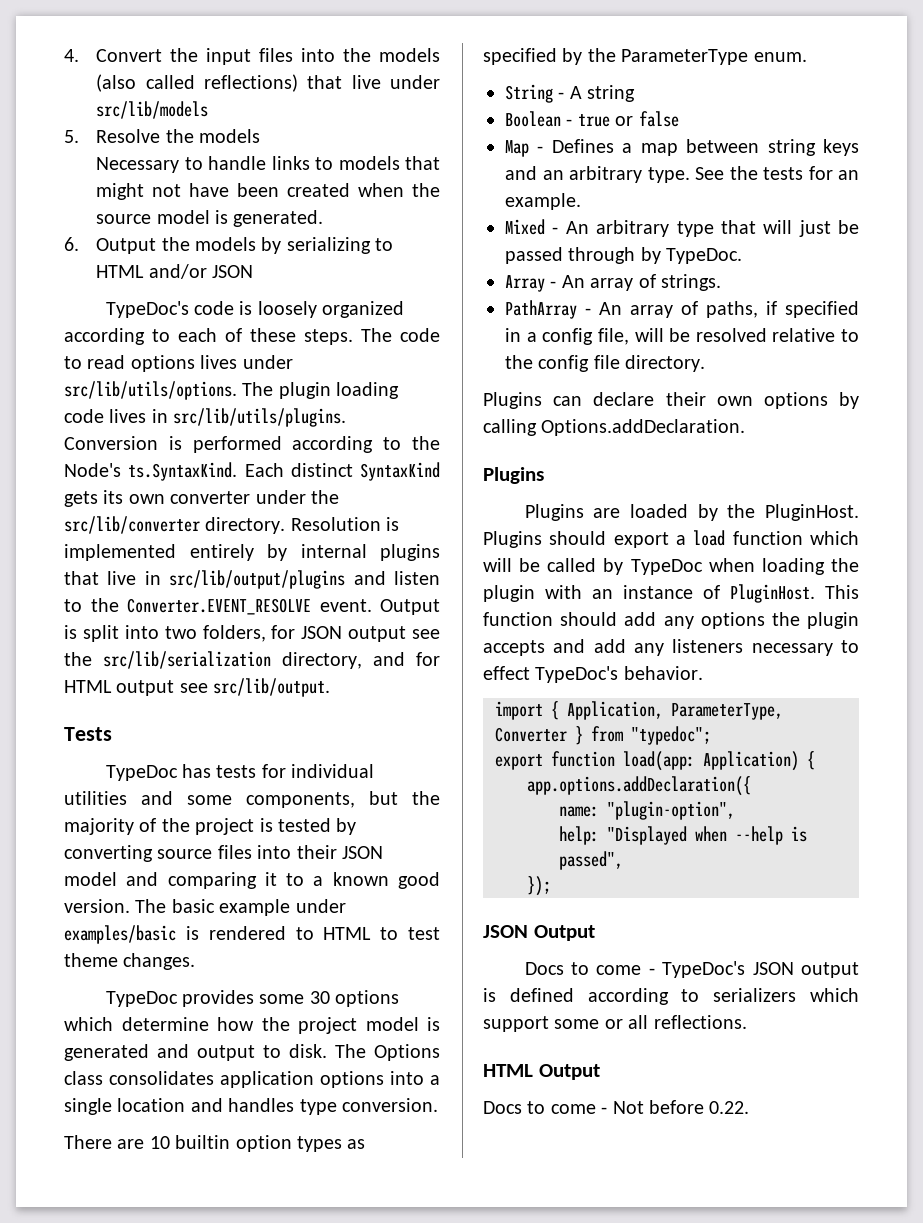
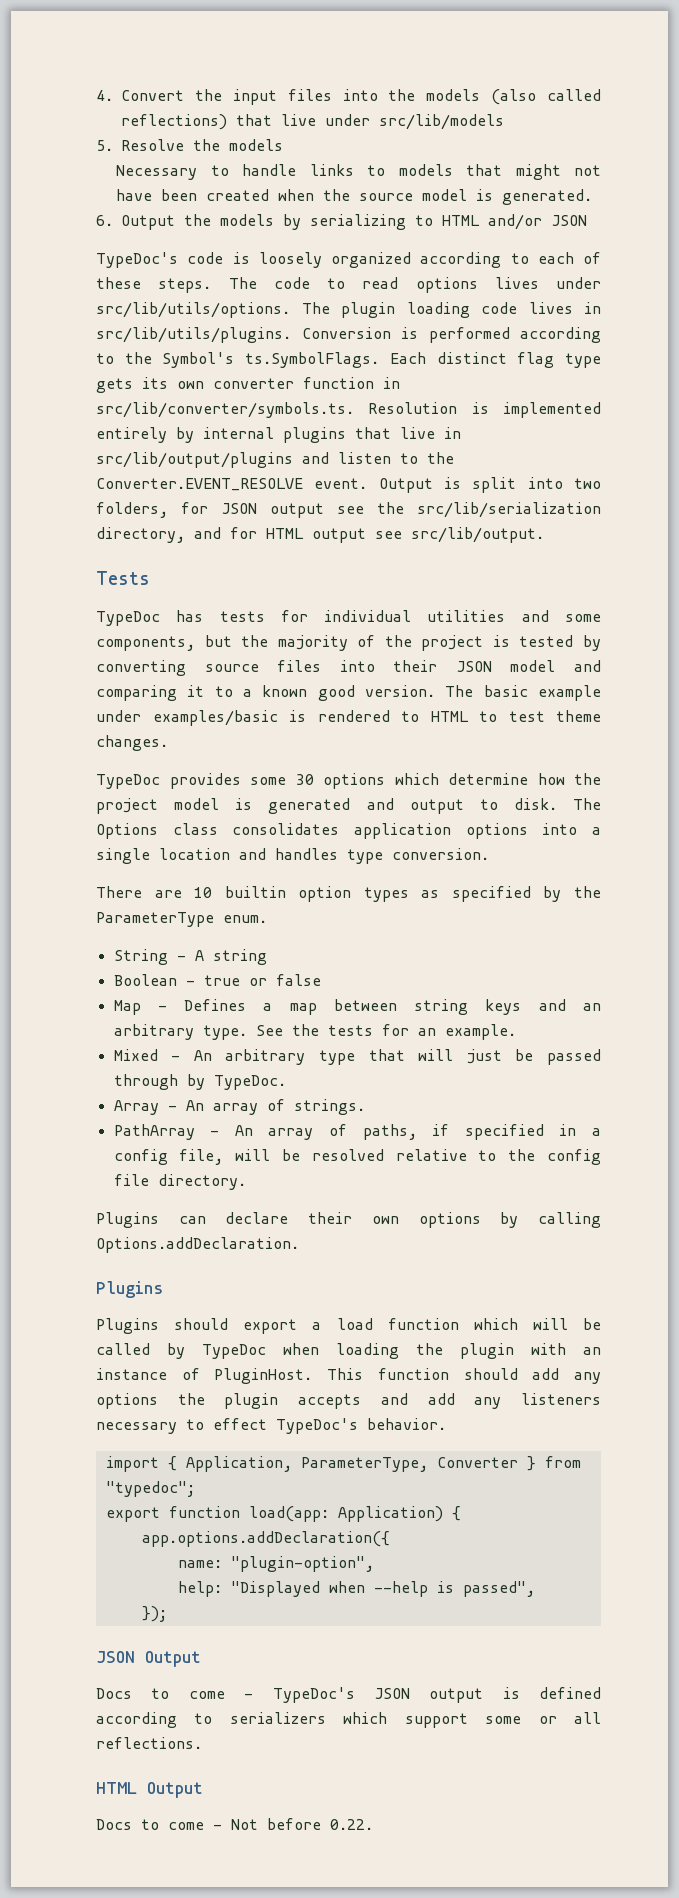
- Conversion is performed according to the Node's ts.SyntaxKind. Each distinct SyntaxKind gets its own converter under the src/lib/converter directory. Resolution is implemented entirely by internal plugins that live in src/lib/output/plugins and listen to the Converter.EVENT_RESOLVE event.
+ Conversion is performed according to the Symbol's ts.SymbolFlags. Each distinct flag type gets its own converter function in src/lib/converter/symbols.ts. Resolution is implemented entirely by internal plugins that live in src/lib/output/plugins and listen to the Converter.EVENT_RESOLVE event.
- Plugins are loaded by the PluginHost. Plugins should export a load function which will be called by TypeDoc when loading the plugin with an instance of PluginHost.
+ Plugins should export a load function which will be called by TypeDoc when loading the plugin with an instance of PluginHost.

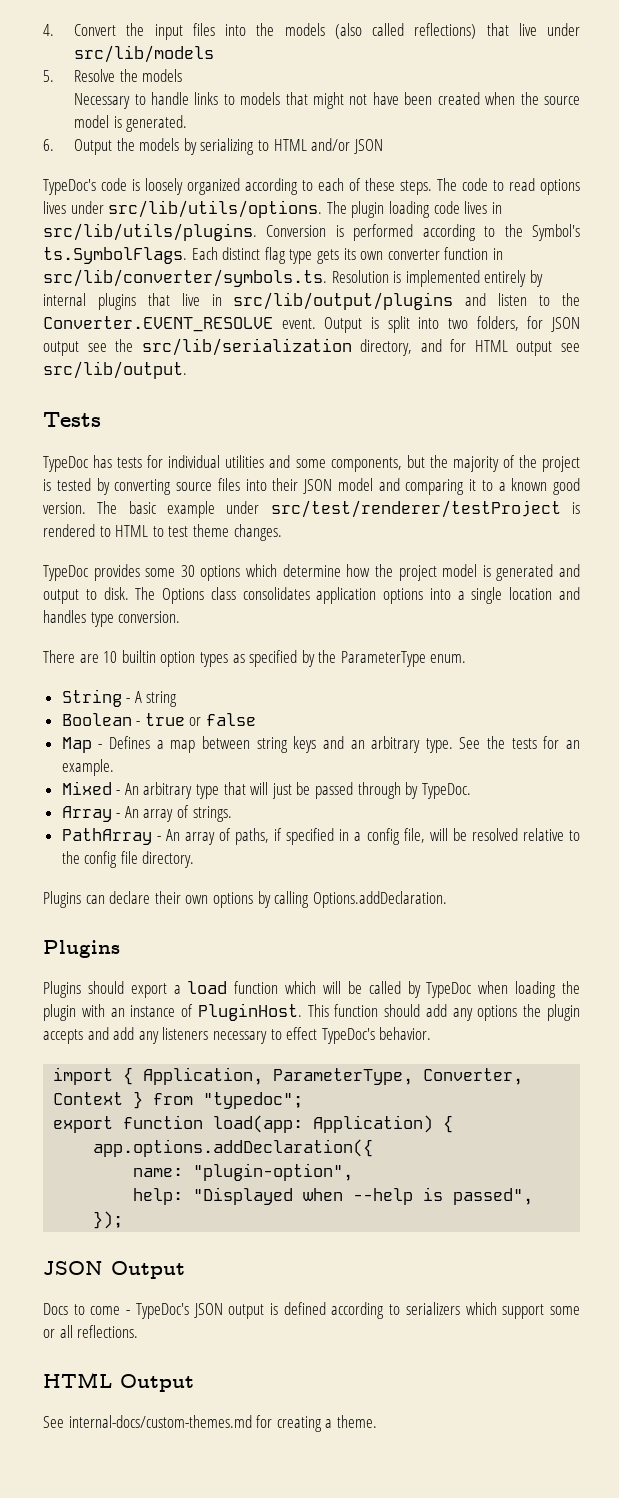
- The basic example under examples/basic is rendered to HTML to test theme changes.
+ The basic example under src/test/renderer/testProject is rendered to HTML to test theme changes.
- import { Application, ParameterType, Converter } from "typedoc";
+ import { Application, ParameterType, Converter, Context } from "typedoc";
- Docs to come - Not before 0.22.
+ See internal-docs/custom-themes.md for creating a theme.

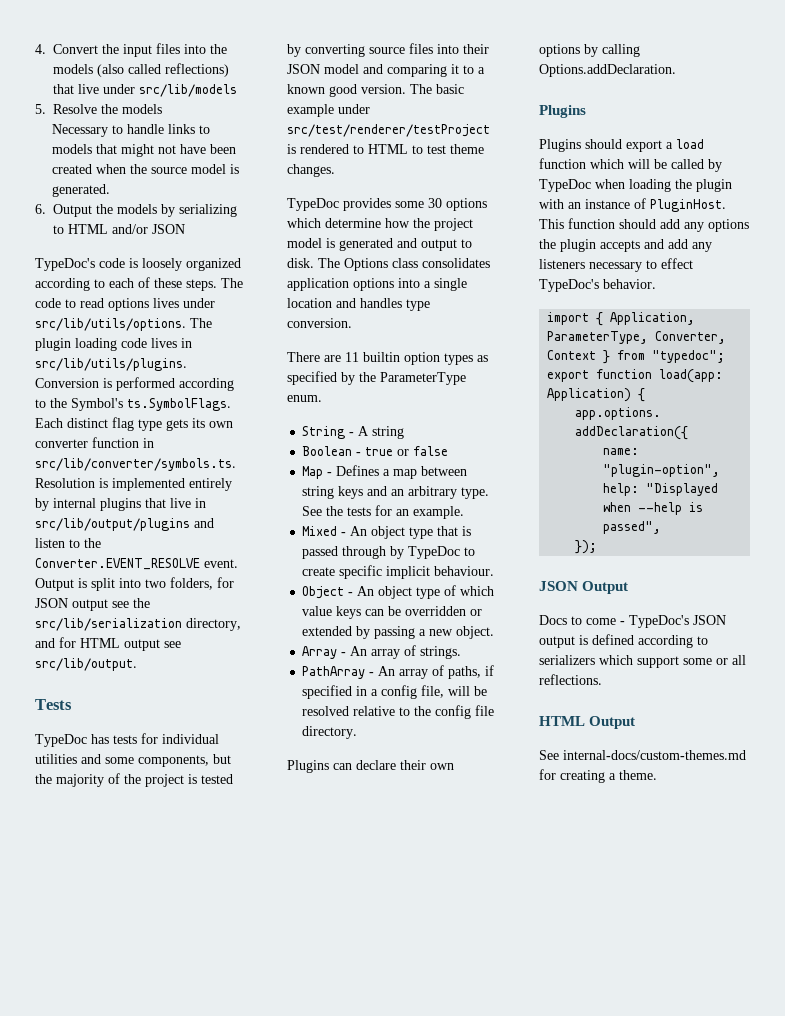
- There are 10 builtin option types as specified by the ParameterType enum.
+ There are 11 builtin option types as specified by the ParameterType enum.
- Mixed - An arbitrary type that will just be passed through by TypeDoc.
+ Mixed - An object type that is passed through by TypeDoc to create specific implicit behaviour.
+ Object - An object type of which value keys can be overridden or extended by passing a new object.

